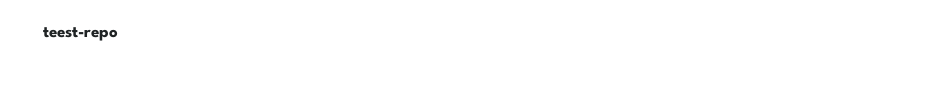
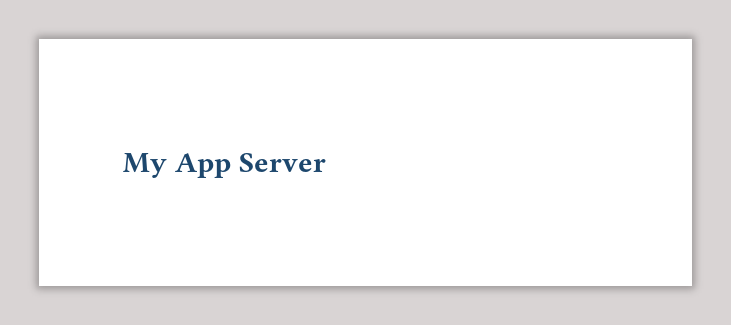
- teest-repo
+ My App Server

